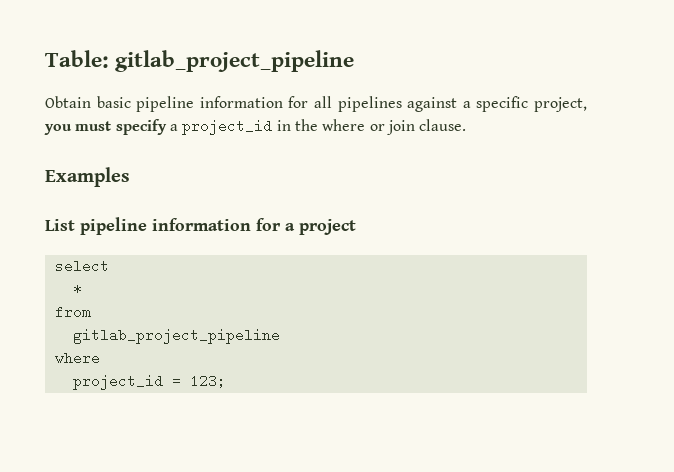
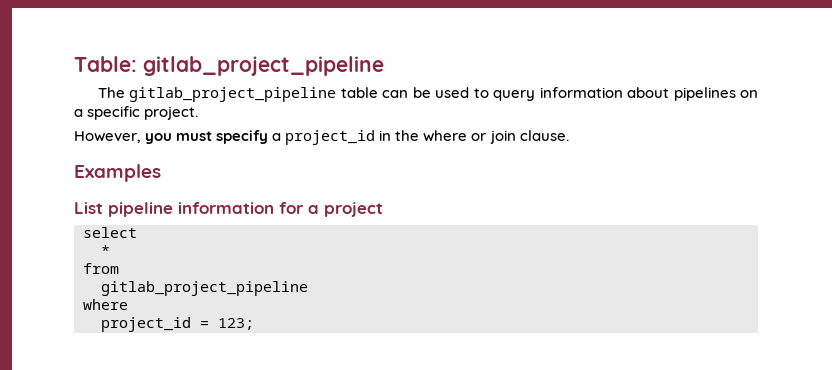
- Obtain basic pipeline information for all pipelines against a specific project, you must specify a project_id in the where or join clause.
+ The gitlab_project_pipeline table can be used to query information about pipelines on a specific project.
+ However, you must specify a project_id in the where or join clause.

